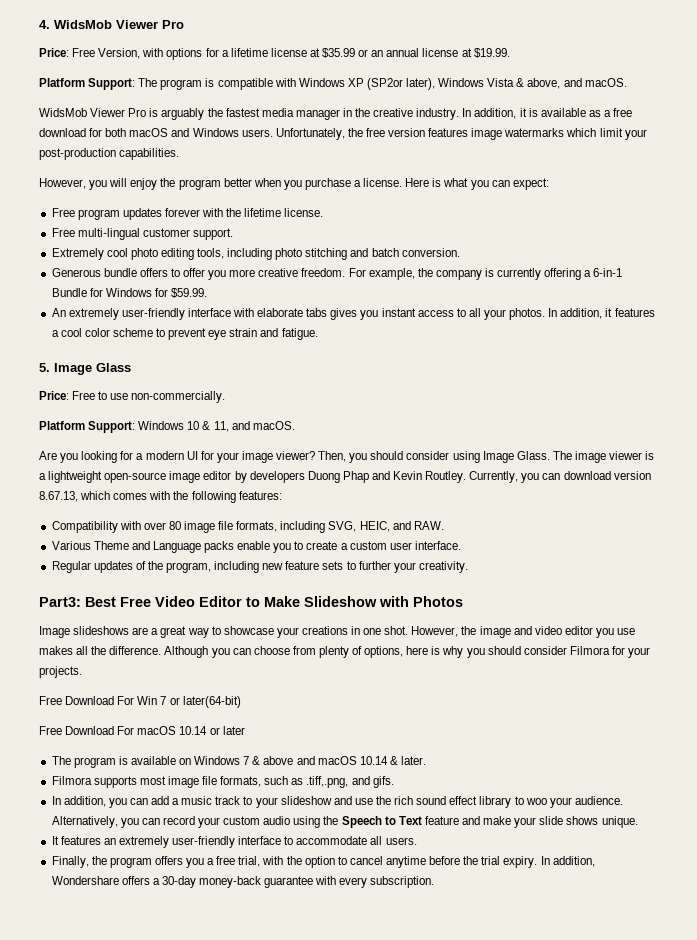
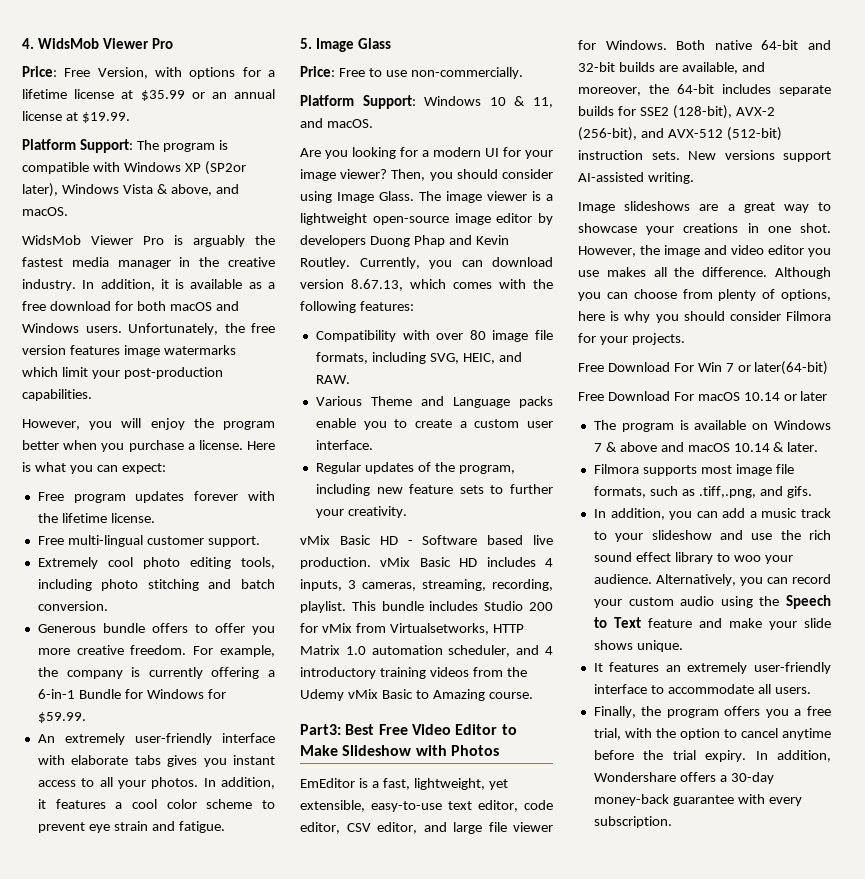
+ vMix Basic HD - Software based live production. vMix Basic HD includes 4 inputs, 3 cameras, streaming, recording, playlist. This bundle includes Studio 200 for vMix from Virtualsetworks, HTTP Matrix 1.0 automation scheduler, and 4 introductory training videos from the Udemy vMix Basic to Amazing course.
+ EmEditor is a fast, lightweight, yet extensible, easy-to-use text editor, code editor, CSV editor, and large file viewer for Windows. Both native 64-bit and 32-bit builds are available, and moreover, the 64-bit includes separate builds for SSE2 (128-bit), AVX-2 (256-bit), and AVX-512 (512-bit) instruction sets. New versions support AI-assisted writing.

